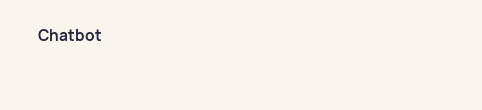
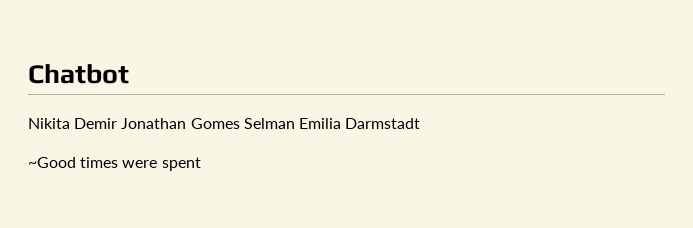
+ Nikita Demir Jonathan Gomes Selman Emilia Darmstadt
+ ~Good times were spent

